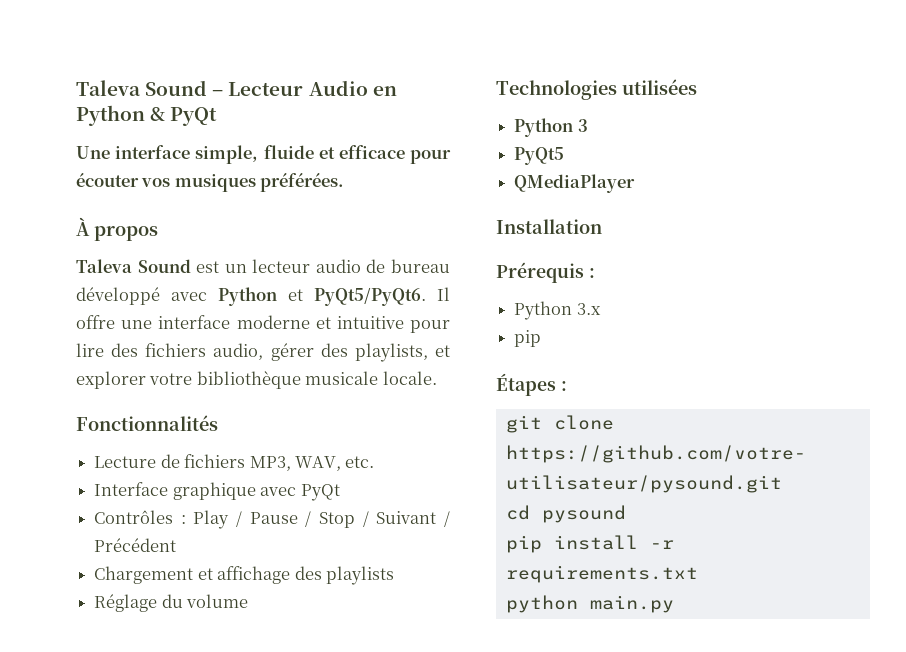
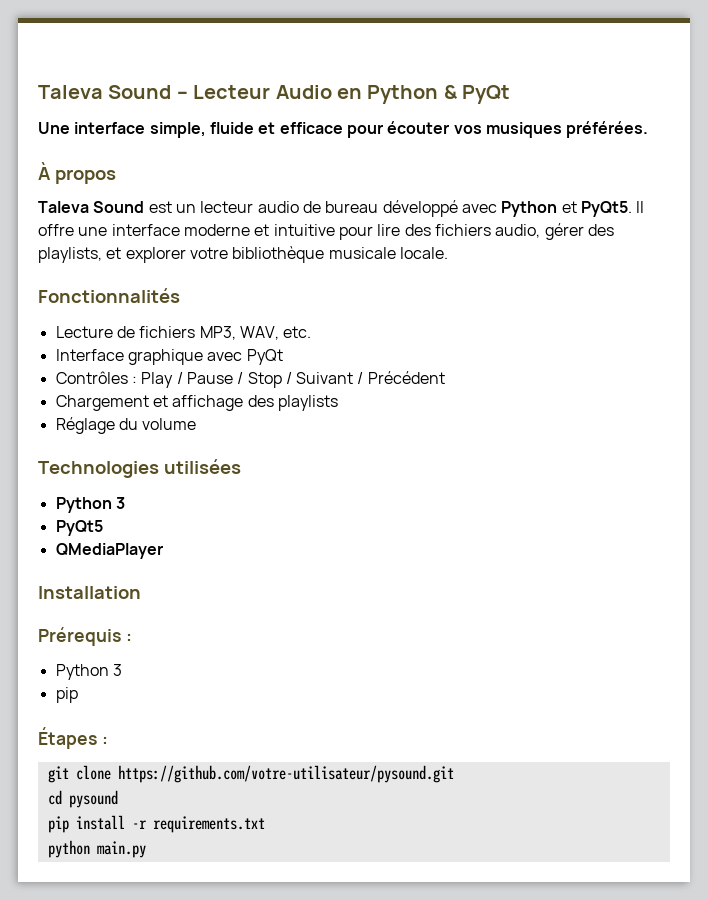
- Taleva Sound est un lecteur audio de bureau développé avec Python et PyQt5/PyQt6.
+ Taleva Sound est un lecteur audio de bureau développé avec Python et PyQt5.
  Prérequis :
- Python 3.x
+ Python 3

